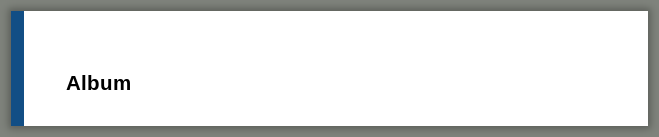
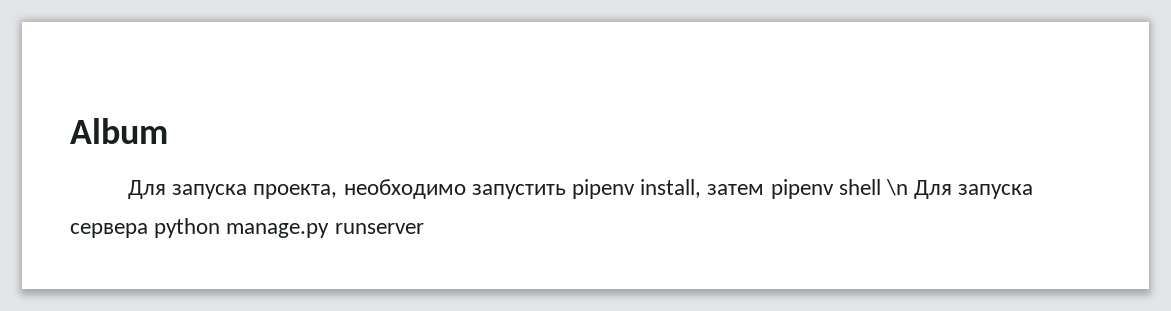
+ Для запуска проекта, необходимо запустить pipenv install, затем pipenv shell \n Для запуска сервера python manage.py runserver

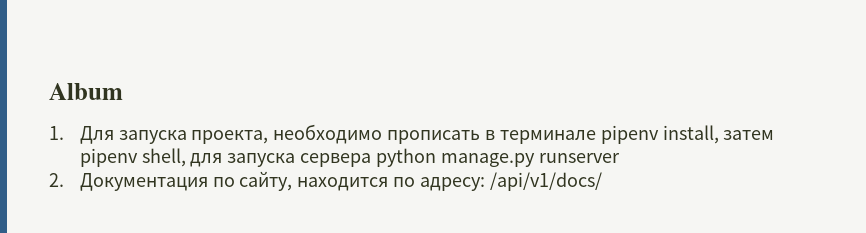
- Для запуска проекта, необходимо запустить pipenv install, затем pipenv shell \n Для запуска сервера python manage.py runserver
+ 1. Для запуска проекта, необходимо прописать в терминале pipenv install, затем pipenv shell, для запуска сервера python manage.py runserver
+ 2. Документация по сайту, находится по адресу: /api/v1/docs/

